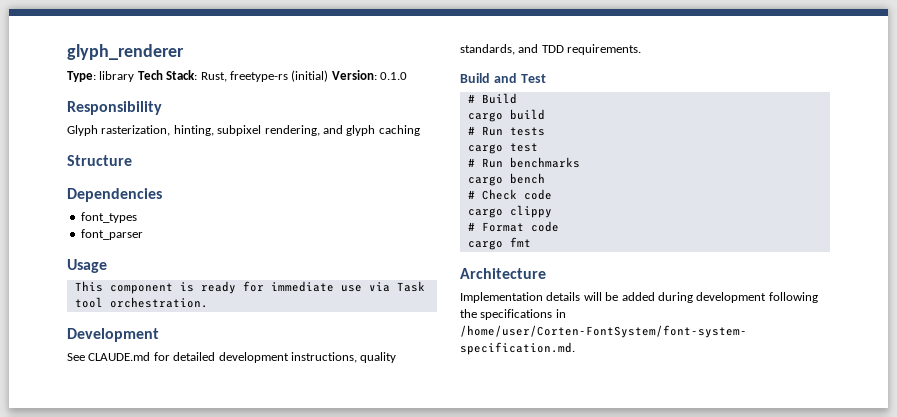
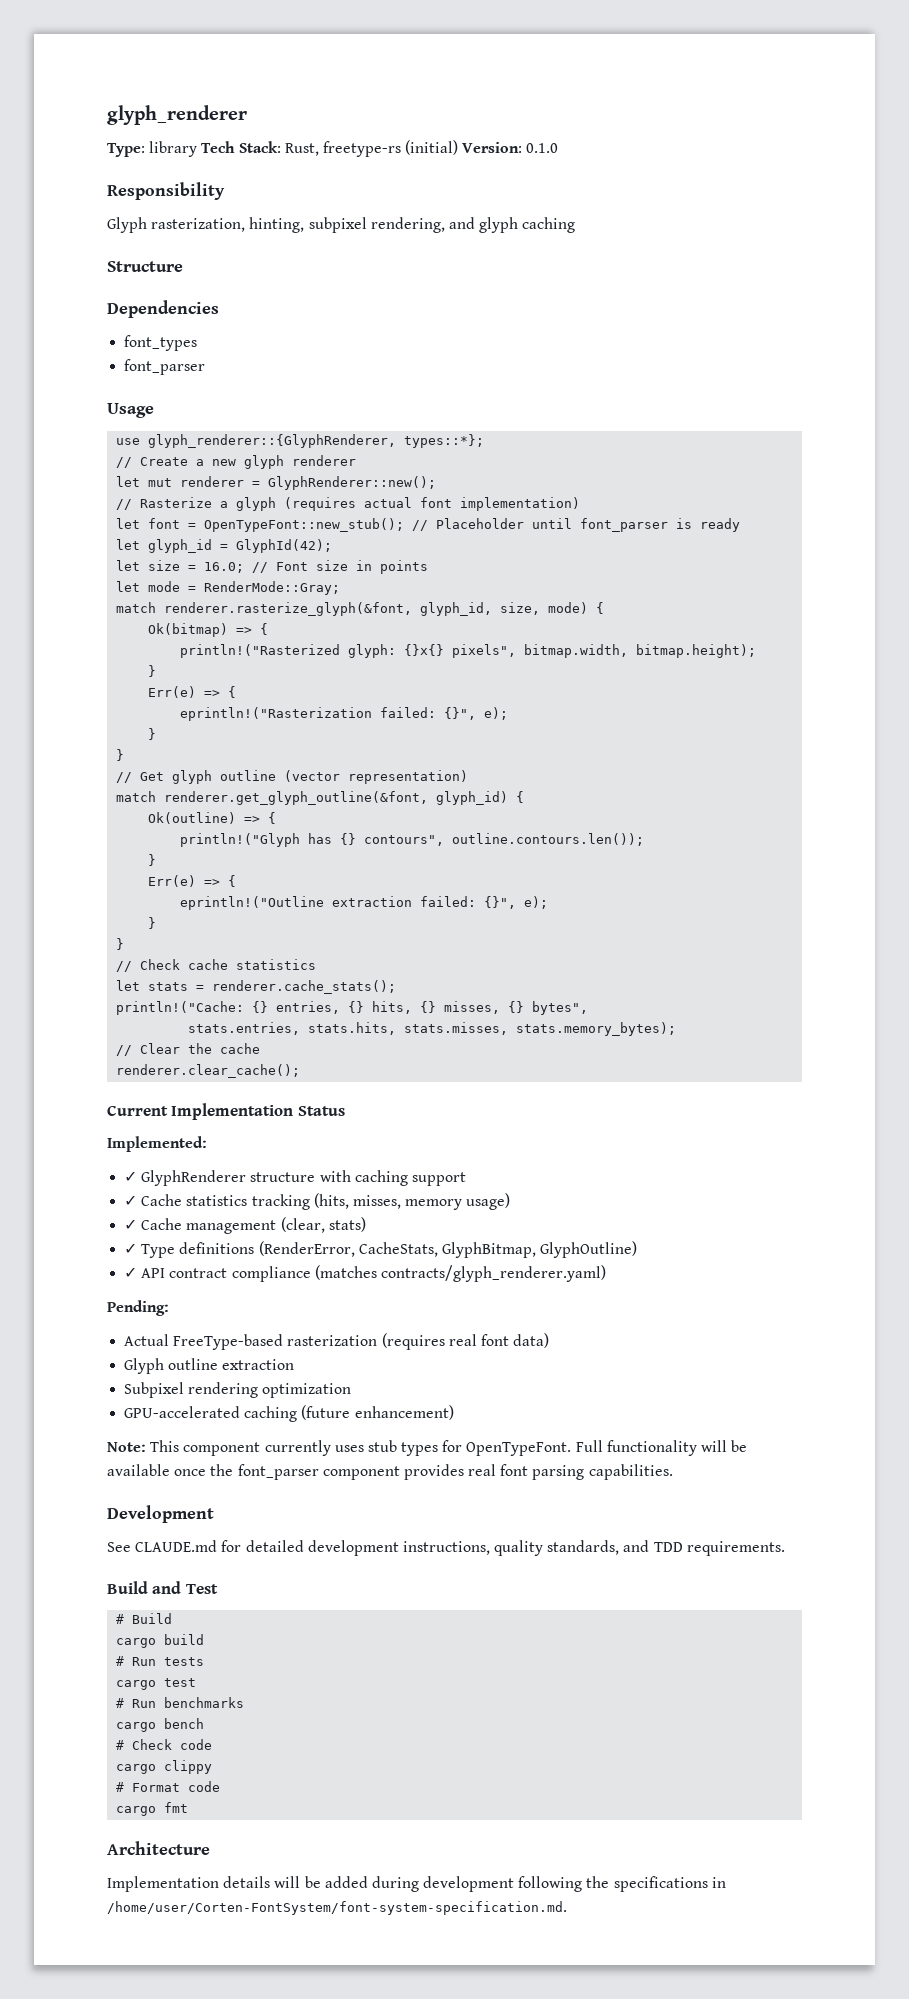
- This component is ready for immediate use via Task tool orchestration.
+ use glyph_renderer::{GlyphRenderer, types::*};
+ // Create a new glyph renderer
+ let mut renderer = GlyphRenderer::new();
+ // Rasterize a glyph (requires actual font implementation)
+ let font = OpenTypeFont::new_stub(); // Placeholder until font_parser is ready
+ let glyph_id = GlyphId(42);
+ let size = 16.0; // Font size in points
+ let mode = RenderMode::Gray;
+ match renderer.rasterize_glyph(&font, glyph_id, size, mode) {
+ Ok(bitmap) => {
+ println!("Rasterized glyph: {}x{} pixels", bitmap.width, bitmap.height);
+ }
+ Err(e) => {
+ eprintln!("Rasterization failed: {}", e);
+ }
+ }
+ // Get glyph outline (vector representation)
+ match renderer.get_glyph_outline(&font, glyph_id) {
+ Ok(outline) => {
+ println!("Glyph has {} contours", outline.contours.len());
+ }
+ Err(e) => {
+ eprintln!("Outline extraction failed: {}", e);
+ }
+ }
+ // Check cache statistics
+ let stats = renderer.cache_stats();
+ println!("Cache: {} entries, {} hits, {} misses, {} bytes",
+ stats.entries, stats.hits, stats.misses, stats.memory_bytes);
+ // Clear the cache
+ renderer.clear_cache();
+ Current Implementation Status
+ Implemented:
+ ✓ GlyphRenderer structure with caching support
+ ✓ Cache statistics tracking (hits, misses, memory usage)
+ ✓ Cache management (clear, stats)
+ ✓ Type definitions (RenderError, CacheStats, GlyphBitmap, GlyphOutline)
+ ✓ API contract compliance (matches contracts/glyph_renderer.yaml)
+ Pending:
+ Actual FreeType-based rasterization (requires real font data)
+ Glyph outline extraction
+ Subpixel rendering optimization
+ GPU-accelerated caching (future enhancement)
+ Note: This component currently uses stub types for OpenTypeFont. Full functionality will be available once the font_parser component provides real font parsing capabilities.

